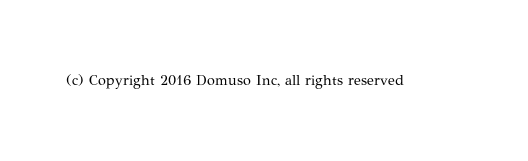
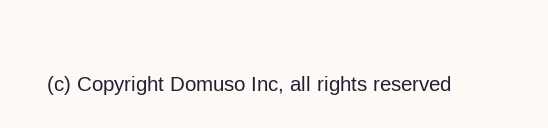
- (c) Copyright 2016 Domuso Inc, all rights reserved
+ (c) Copyright Domuso Inc, all rights reserved

